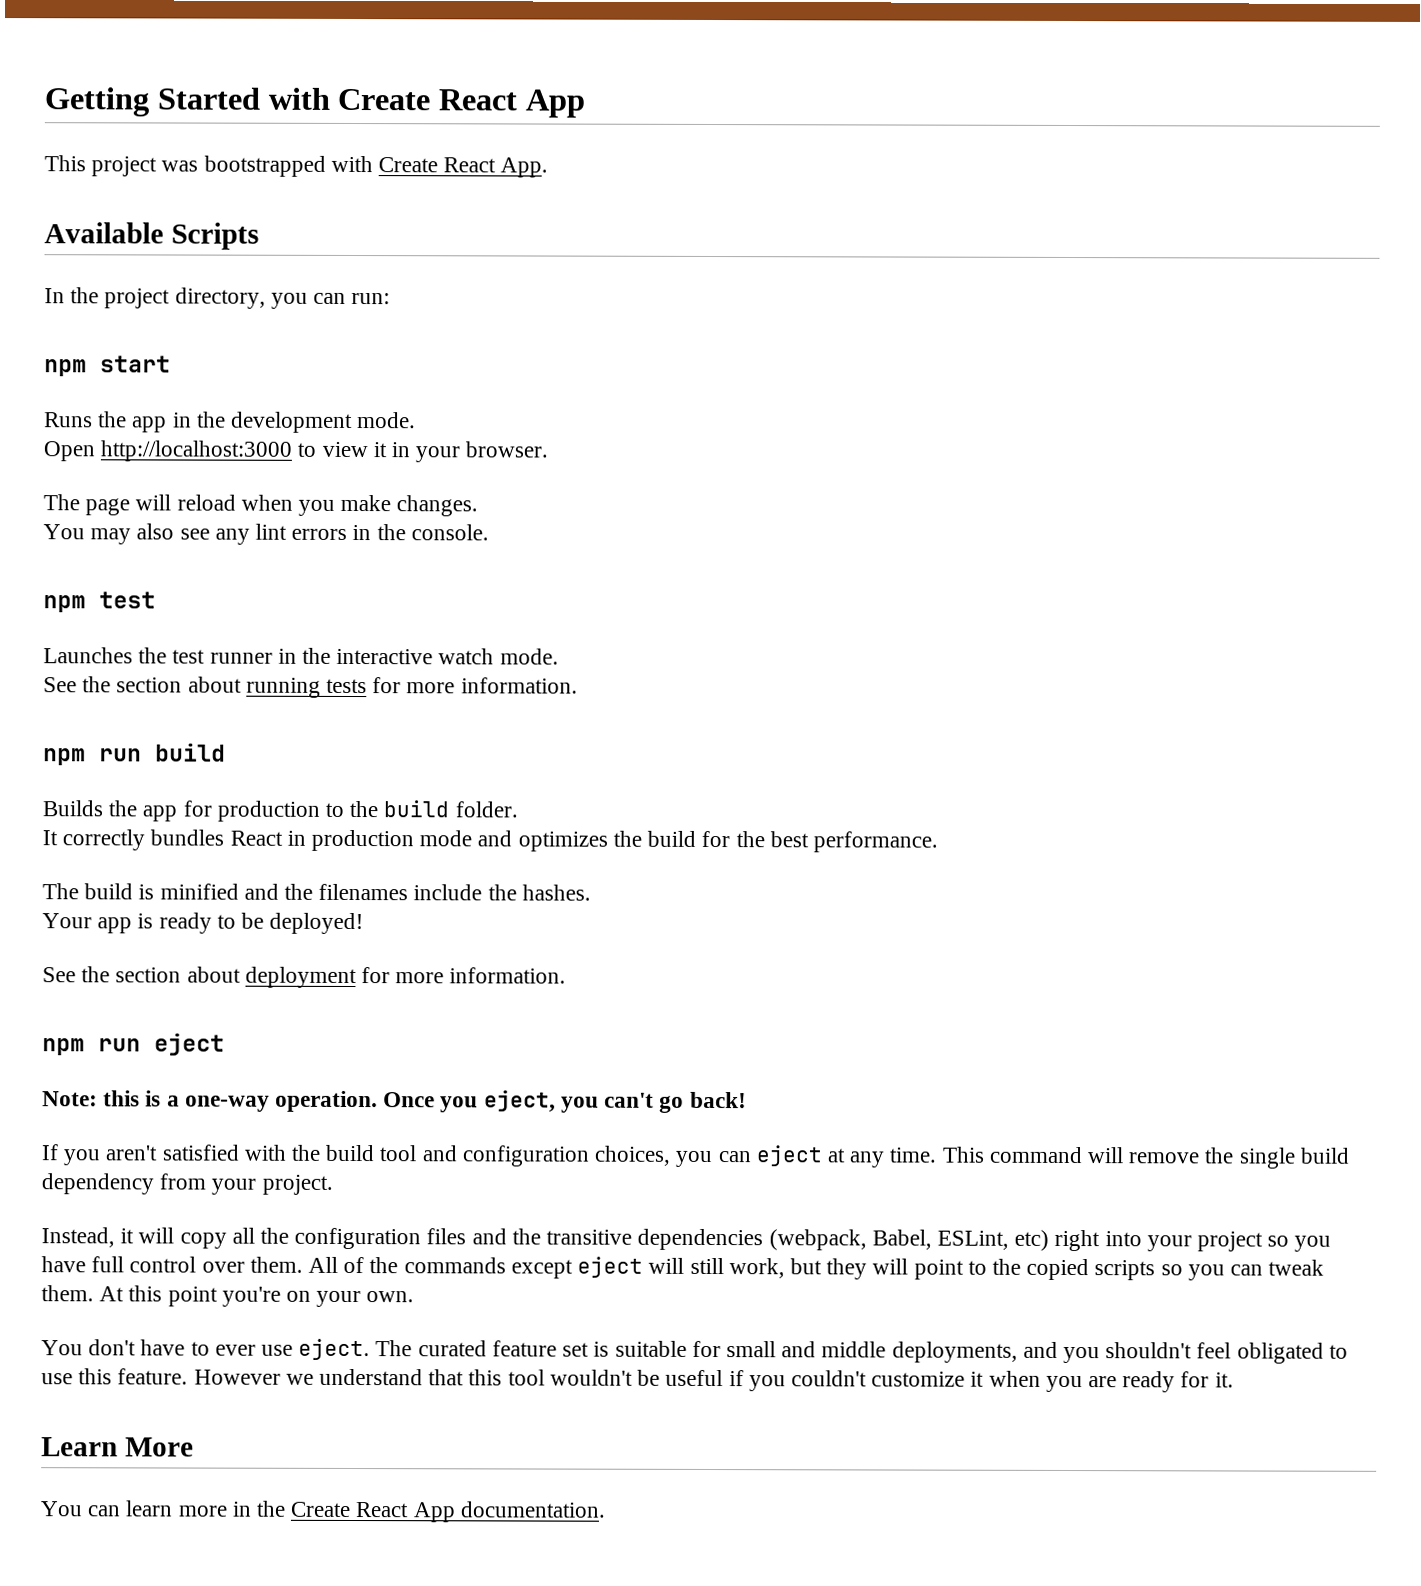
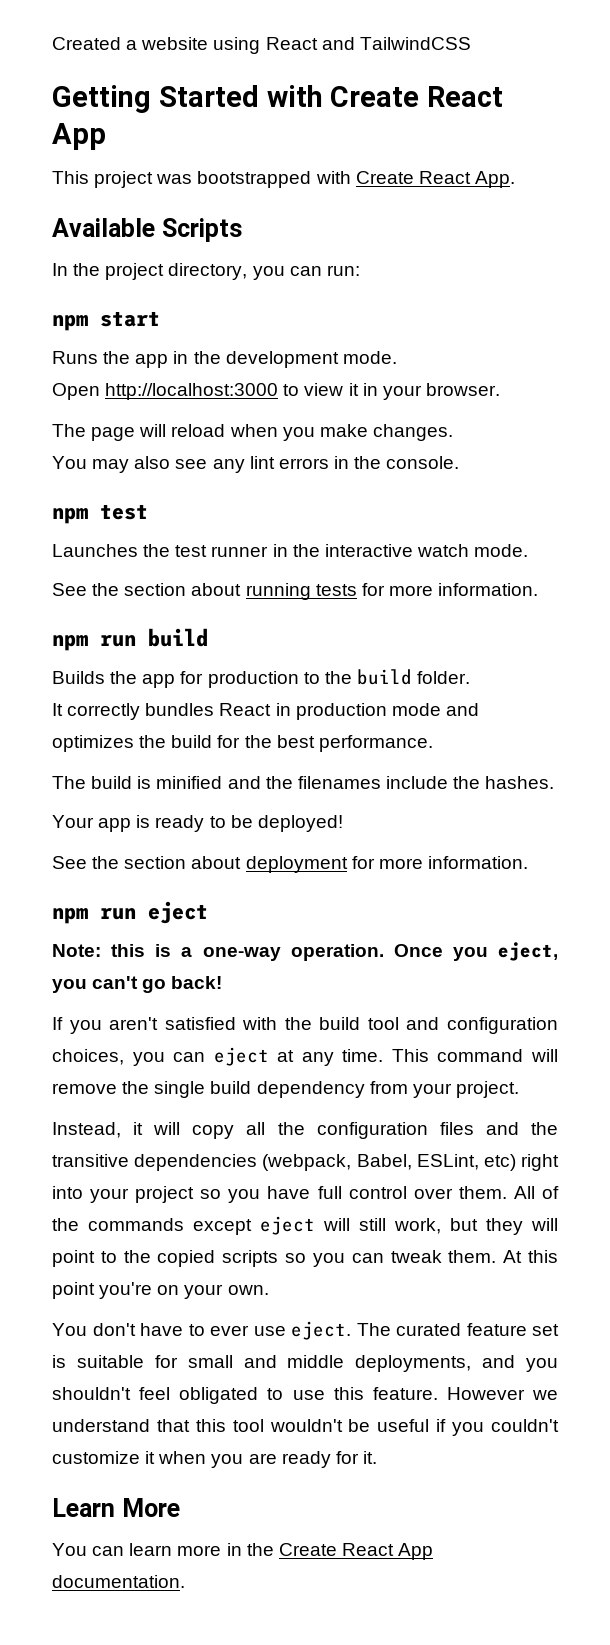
+ Created a website using React and TailwindCSS

